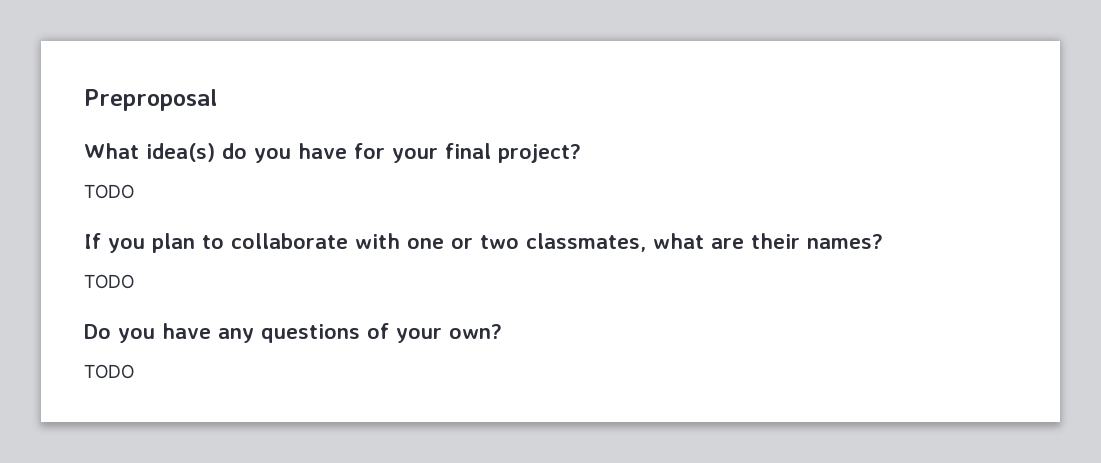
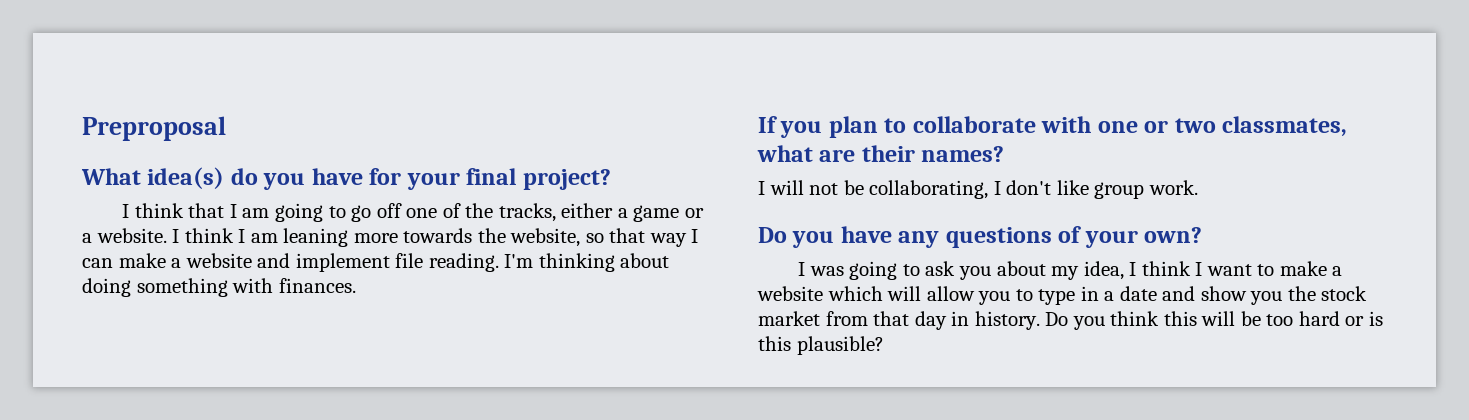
  What idea(s) do you have for your final project?
- TODO
+ I think that I am going to go off one of the tracks, either a game or a website. I think I am leaning more towards the website, so that way I can make a website and implement file reading. I'm thinking about doing something with finances.
  If you plan to collaborate with one or two classmates, what are their names?
- TODO
+ I will not be collaborating, I don't like group work.
  Do you have any questions of your own?
- TODO
+ I was going to ask you about my idea, I think I want to make a website which will allow you to type in a date and show you the stock market from that day in history. Do you think this will be too hard or is this plausible?

